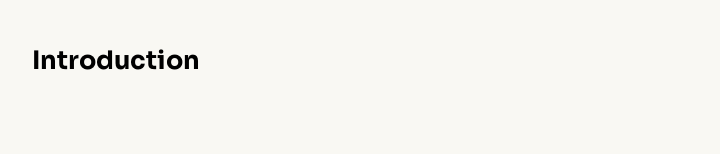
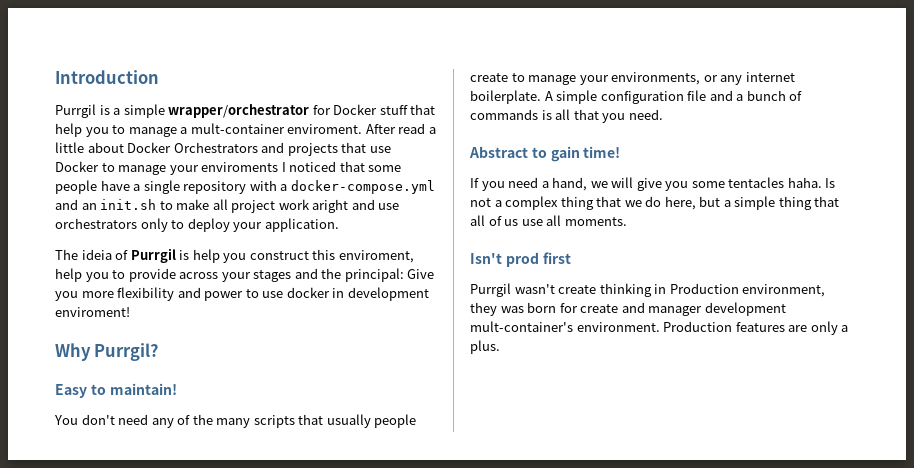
+ Purrgil is a simple wrapper/orchestrator for Docker stuff that help you to manage a mult-container enviroment. After read a little about Docker Orchestrators and projects that use Docker to manage your enviroments I noticed that some people have a single repository with a docker-compose.yml and an init.sh to make all project work aright and use orchestrators only to deploy your application.
+ The ideia of Purrgil is help you construct this enviroment, help you to provide across your stages and the principal: Give you more flexibility and power to use docker in development enviroment!
+ Why Purrgil?
+ Easy to maintain!
+ You don't need any of the many scripts that usually people create to manage your environments, or any internet boilerplate. A simple configuration file and a bunch of commands is all that you need.
+ Abstract to gain time!
+ If you need a hand, we will give you some tentacles haha. Is not a complex thing that we do here, but a simple thing that all of us use all moments.
+ Isn't prod first
+ Purrgil wasn't create thinking in Production environment, they was born for create and manager development mult-container's environment. Production features are only a plus.

